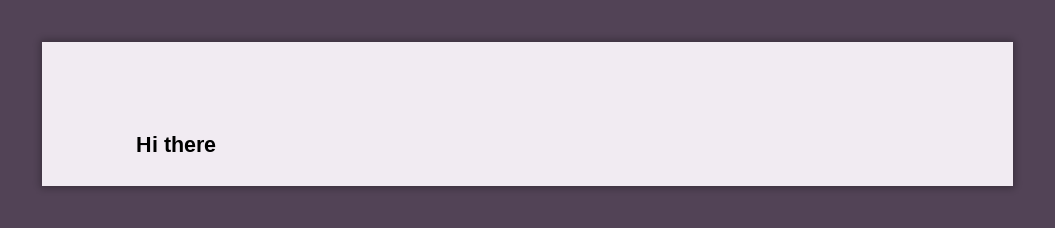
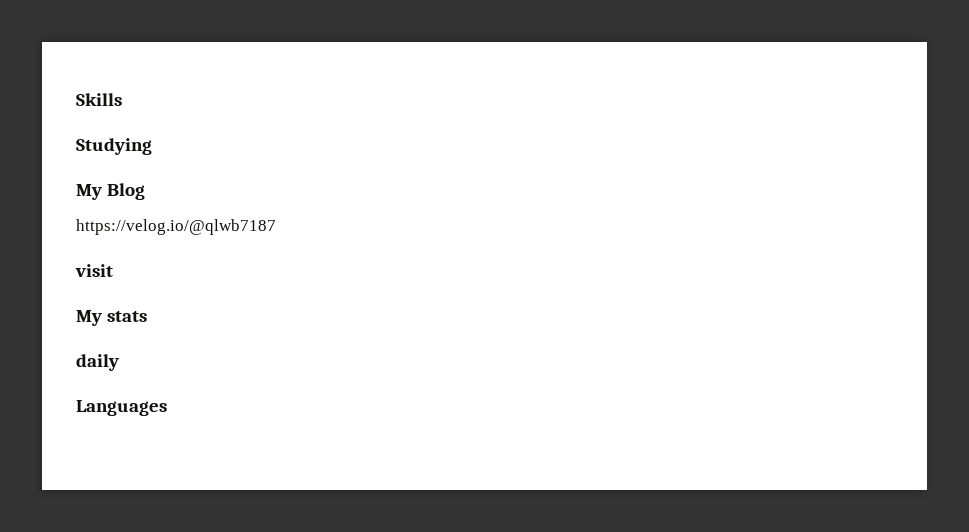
- Hi there
+ Skills
+ Studying
+ My Blog
+ https://velog.io/@qlwb7187
+ visit
+ My stats
+ daily
+ Languages

